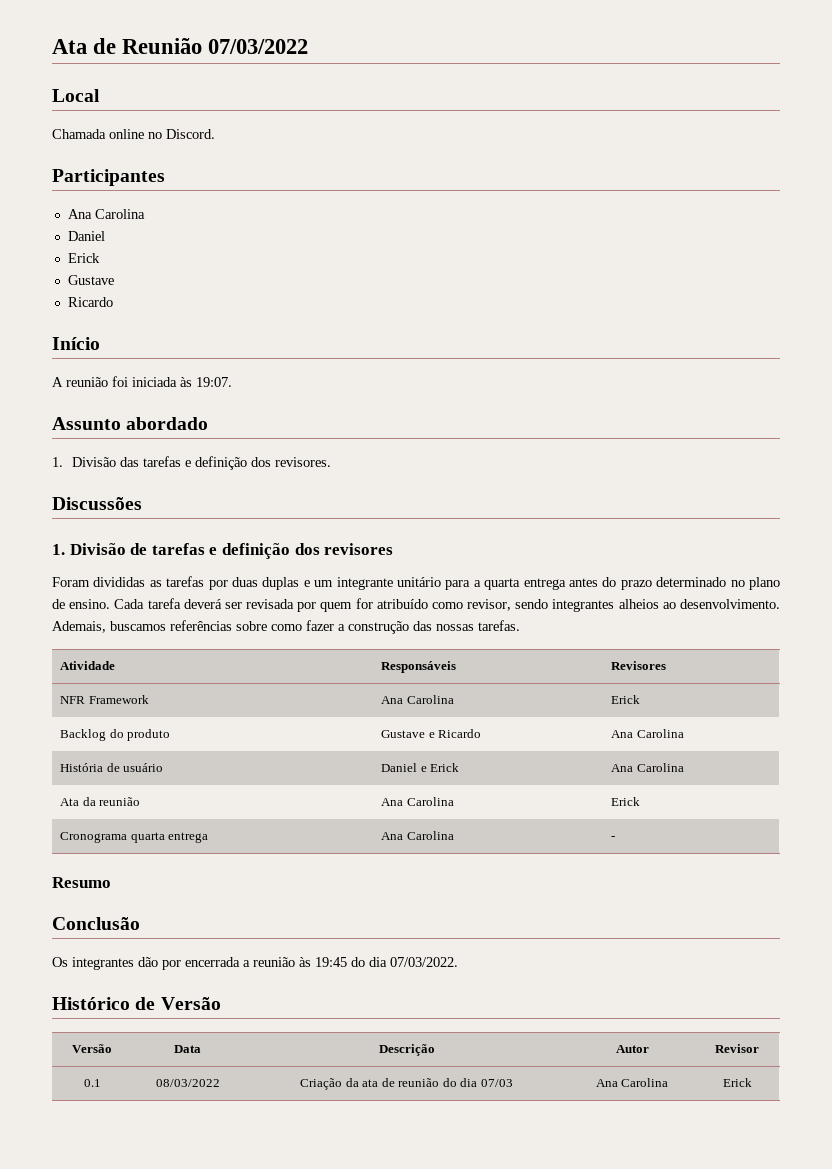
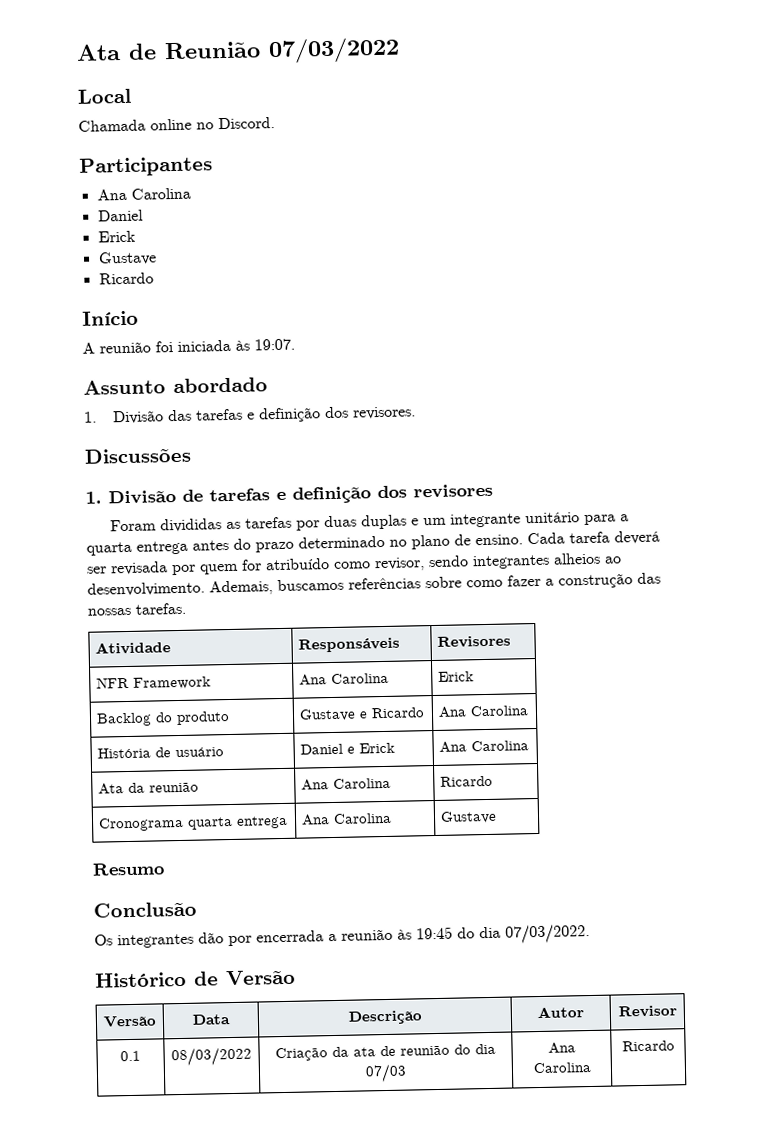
- Ata da reunião | Ana Carolina | Erick
+ Ata da reunião | Ana Carolina | Ricardo
- Cronograma quarta entrega | Ana Carolina | -
+ Cronograma quarta entrega | Ana Carolina | Gustave
- 0.1 | 08/03/2022 | Criação da ata de reunião do dia 07/03 | Ana Carolina | Erick
+ 0.1 | 08/03/2022 | Criação da ata de reunião do dia 07/03 | Ana Carolina | Ricardo

